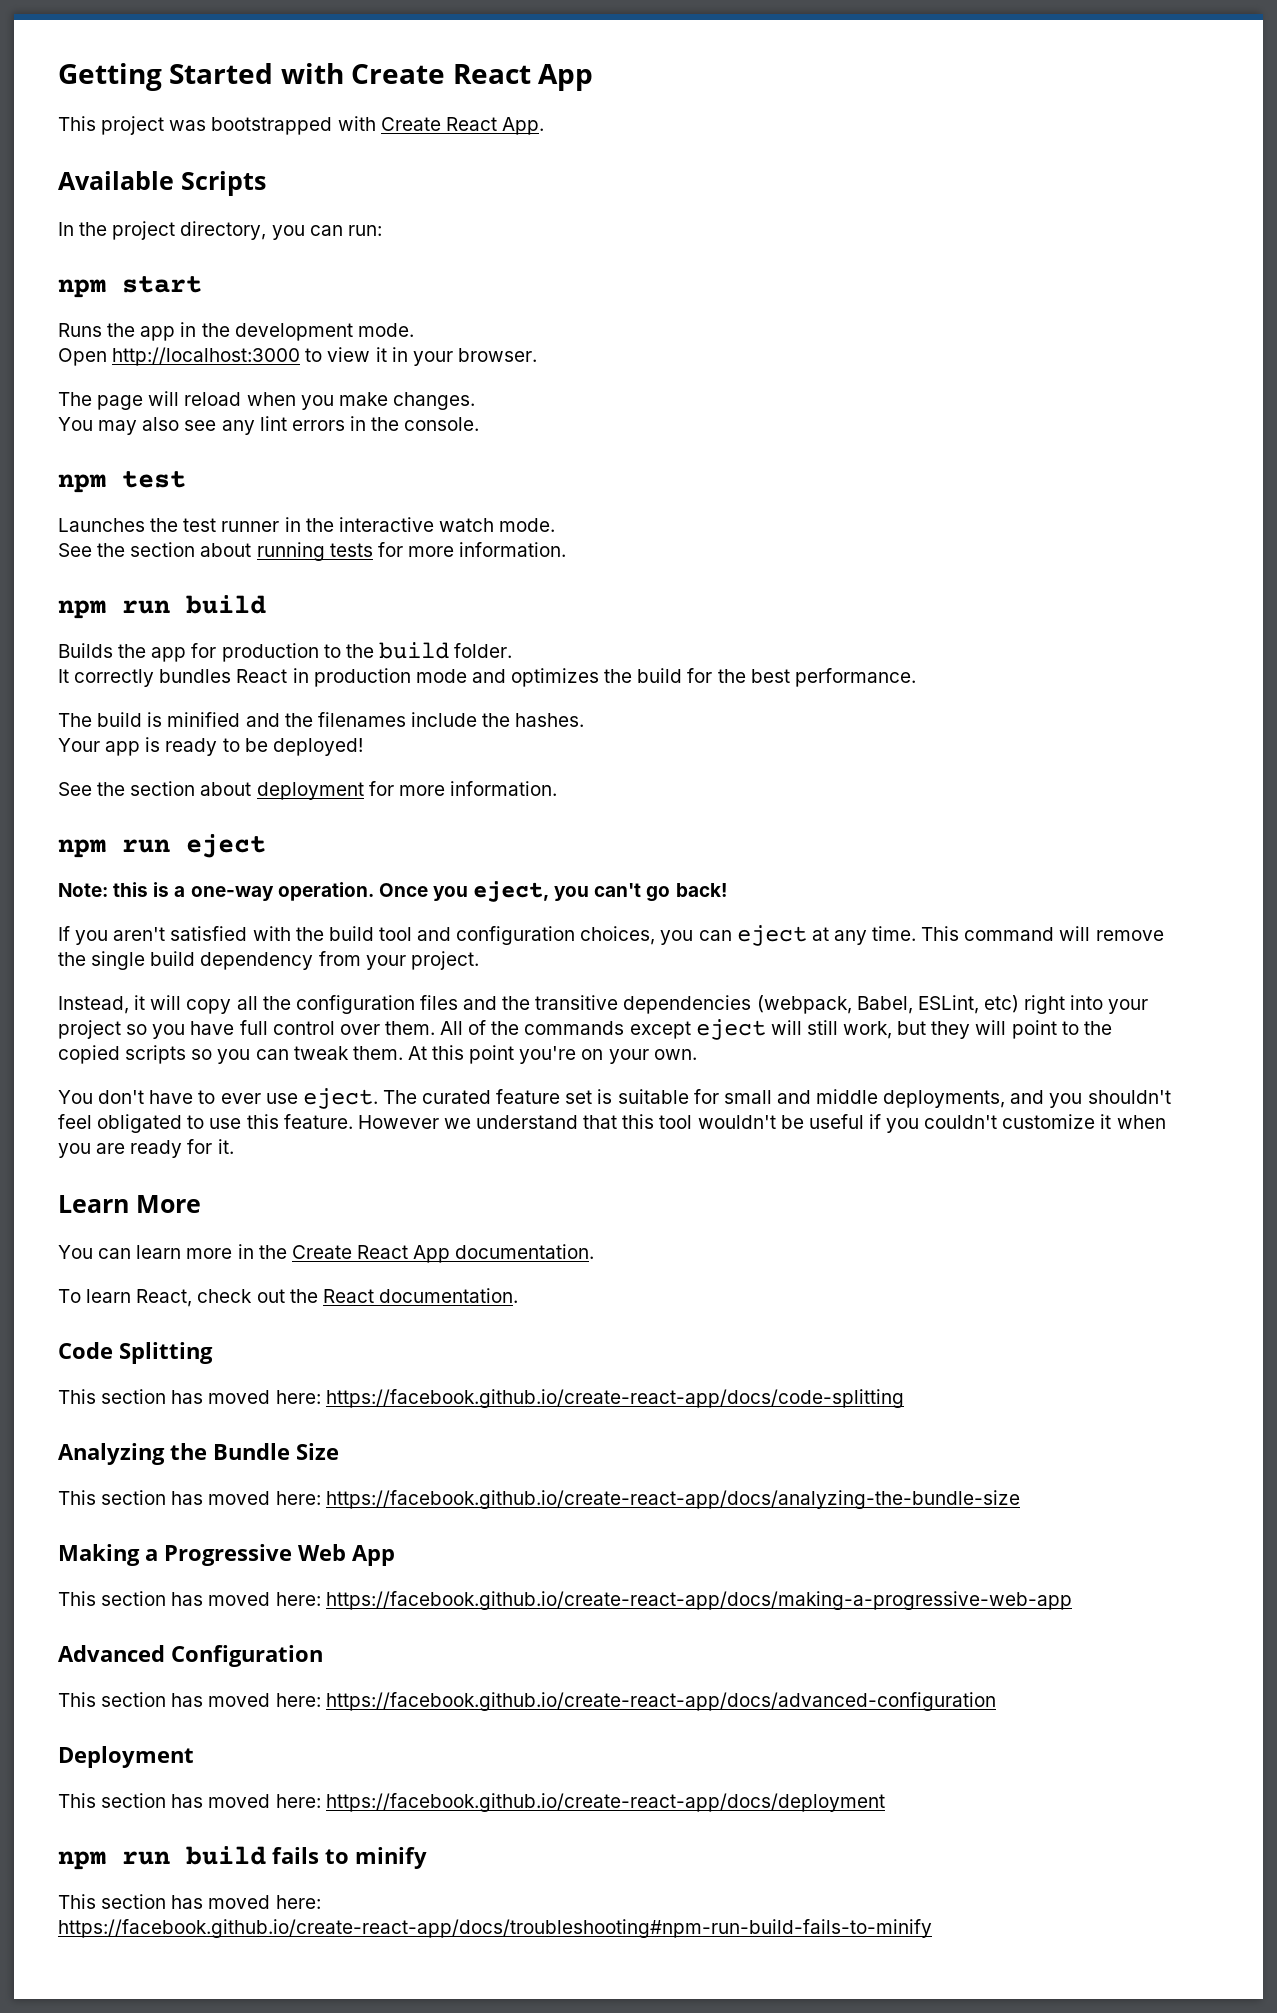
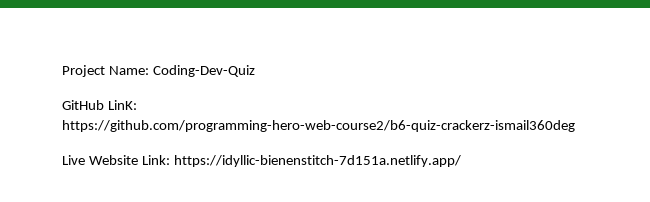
- Getting Started with Create React App
- This project was bootstrapped with Create React App.
- Available Scripts
- In the project directory, you can run:
- npm start
- Runs the app in the development mode.
- Open http://localhost:3000 to view it in your browser.
- The page will reload when you make changes.
- You may also see any lint errors in the console.
- npm test
- Launches the test runner in the interactive watch mode.
- See the section about running tests for more information.
- npm run build
- Builds the app for production to the build folder.
- It correctly bundles React in production mode and optimizes the build for the best performance.
- The build is minified and the filenames include the hashes.
- Your app is ready to be deployed!
- See the section about deployment for more information.
- npm run eject
- Note: this is a one-way operation. Once you eject, you can't go back!
- If you aren't satisfied with the build tool and configuration choices, you can eject at any time. This command will remove the single build dependency from your project.
- Instead, it will copy all the configuration files and the transitive dependencies (webpack, Babel, ESLint, etc) right into your project so you have full control over them. All of the commands except eject will still work, but they will point to the copied scripts so you can tweak them. At this point you're on your own.
- You don't have to ever use eject. The curated feature set is suitable for small and middle deployments, and you shouldn't feel obligated to use this feature. However we understand that this tool wouldn't be useful if you couldn't customize it when you are ready for it.
- Learn More
- You can learn more in the Create React App documentation.
- To learn React, check out the React documentation.
- Code Splitting
- This section has moved here: https://facebook.github.io/create-react-app/docs/code-splitting
- Analyzing the Bundle Size
- This section has moved here: https://facebook.github.io/create-react-app/docs/analyzing-the-bundle-size
- Making a Progressive Web App
- This section has moved here: https://facebook.github.io/create-react-app/docs/making-a-progressive-web-app
- Advanced Configuration
- This section has moved here: https://facebook.github.io/create-react-app/docs/advanced-configuration
- Deployment
- This section has moved here: https://facebook.github.io/create-react-app/docs/deployment
- npm run build fails to minify
- This section has moved here: https://facebook.github.io/create-react-app/docs/troubleshooting#npm-run-build-fails-to-minify
+ Project Name: Coding-Dev-Quiz
+ GitHub LinK: https://github.com/programming-hero-web-course2/b6-quiz-crackerz-ismail360deg
+ Live Website Link: https://idyllic-bienenstitch-7d151a.netlify.app/

